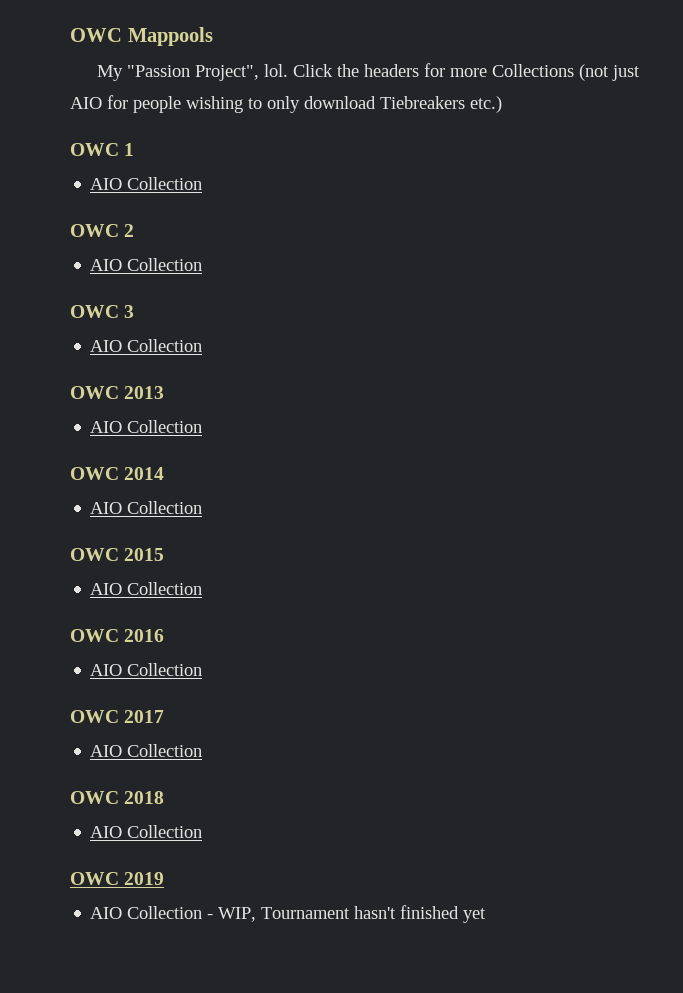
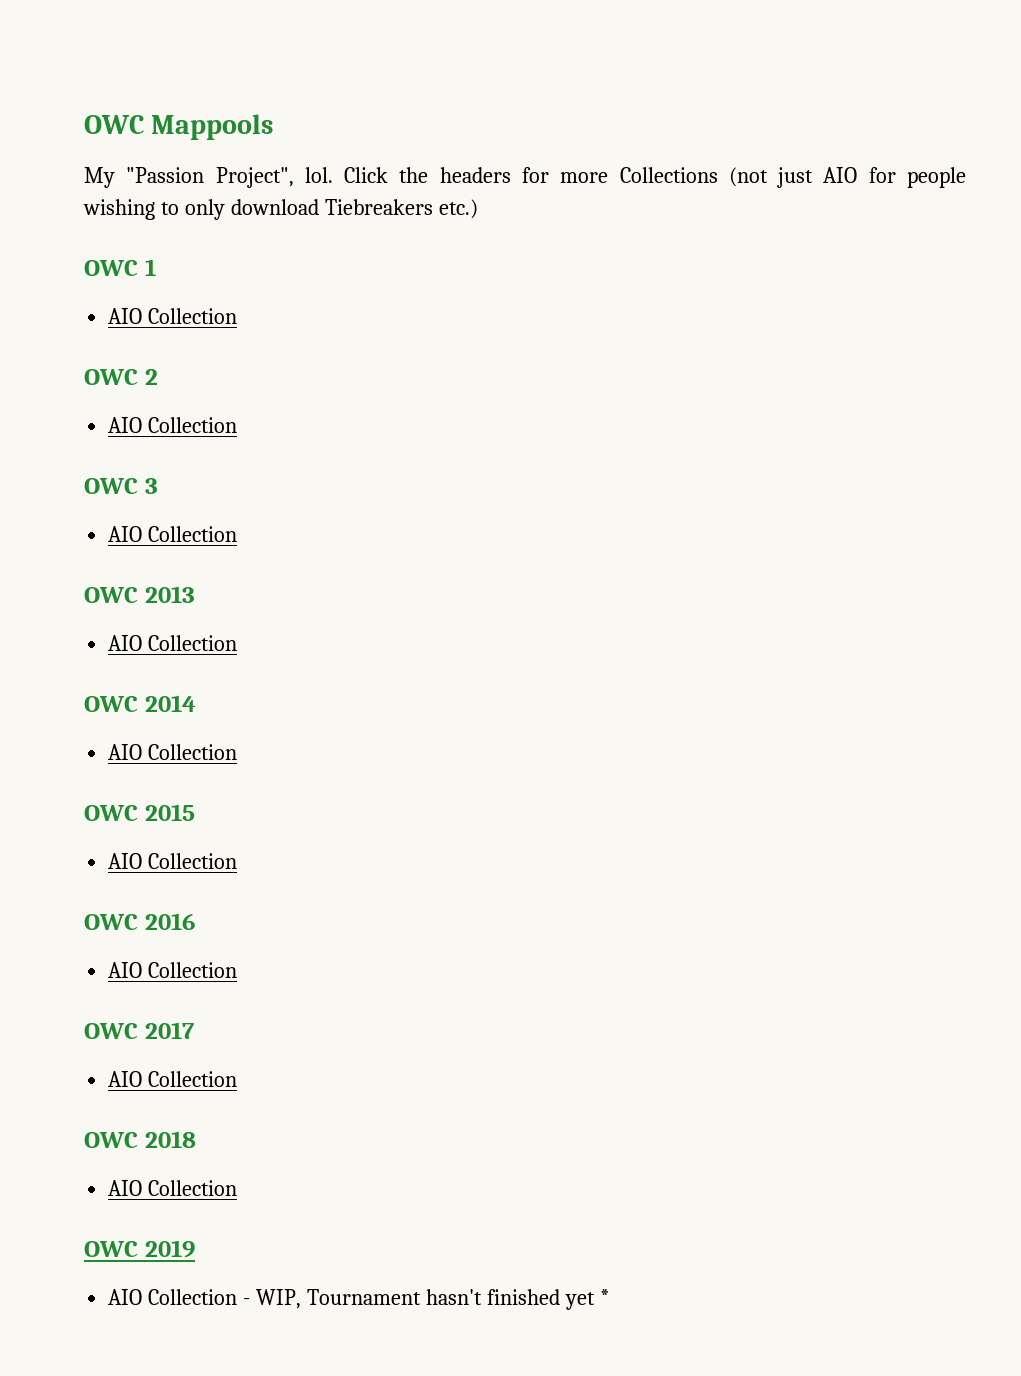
- AIO Collection - WIP, Tournament hasn't finished yet
+ AIO Collection - WIP, Tournament hasn't finished yet *

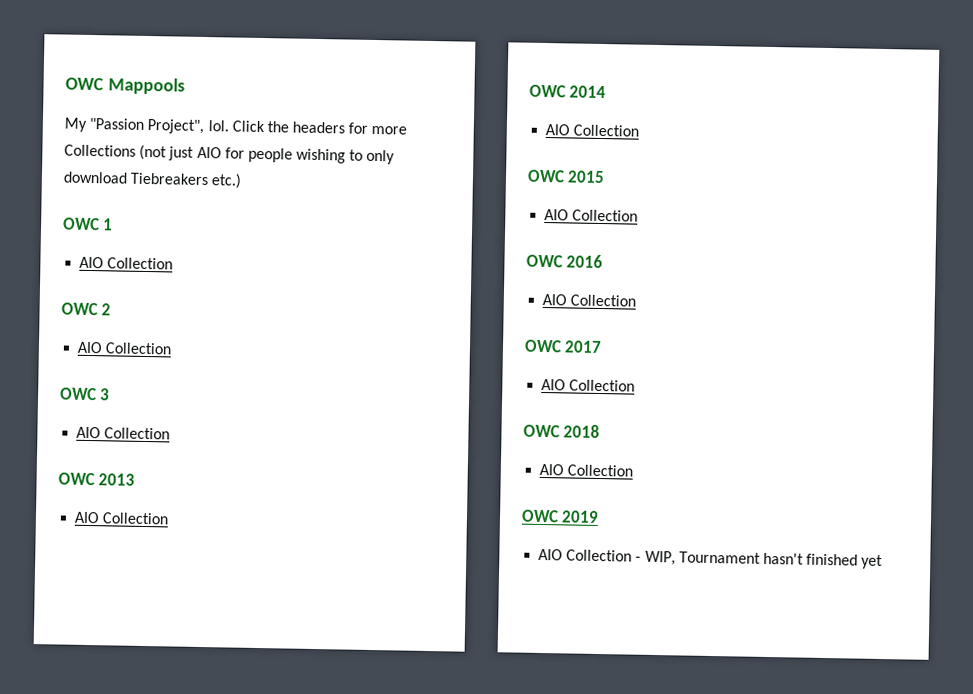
- AIO Collection - WIP, Tournament hasn't finished yet *
+ AIO Collection - WIP, Tournament hasn't finished yet

